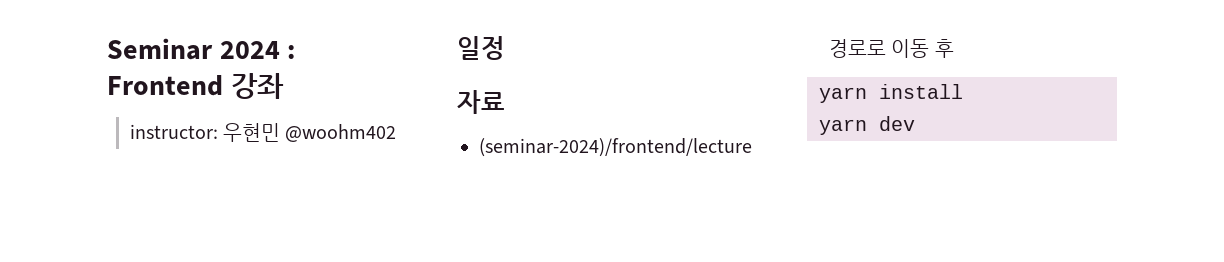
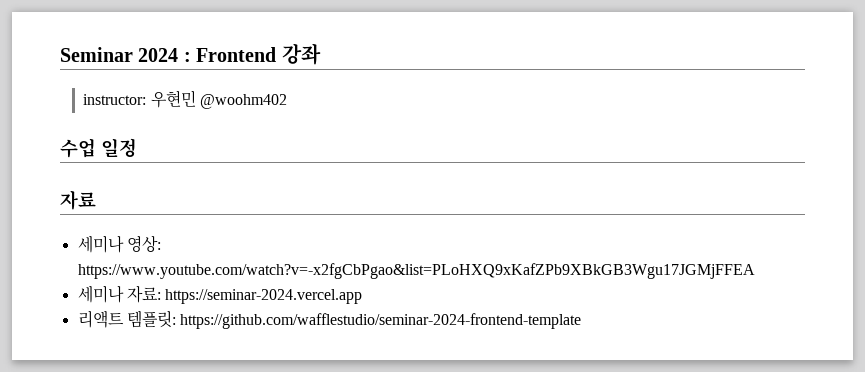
- 일정
+ 수업 일정
- (seminar-2024)/frontend/lecture 경로로 이동 후
- yarn install
- yarn dev
+ 세미나 영상: https://www.youtube.com/watch?v=-x2fgCbPgao&list=PLoHXQ9xKafZPb9XBkGB3Wgu17JGMjFFEA
+ 세미나 자료: https://seminar-2024.vercel.app
+ 리액트 템플릿: https://github.com/wafflestudio/seminar-2024-frontend-template

